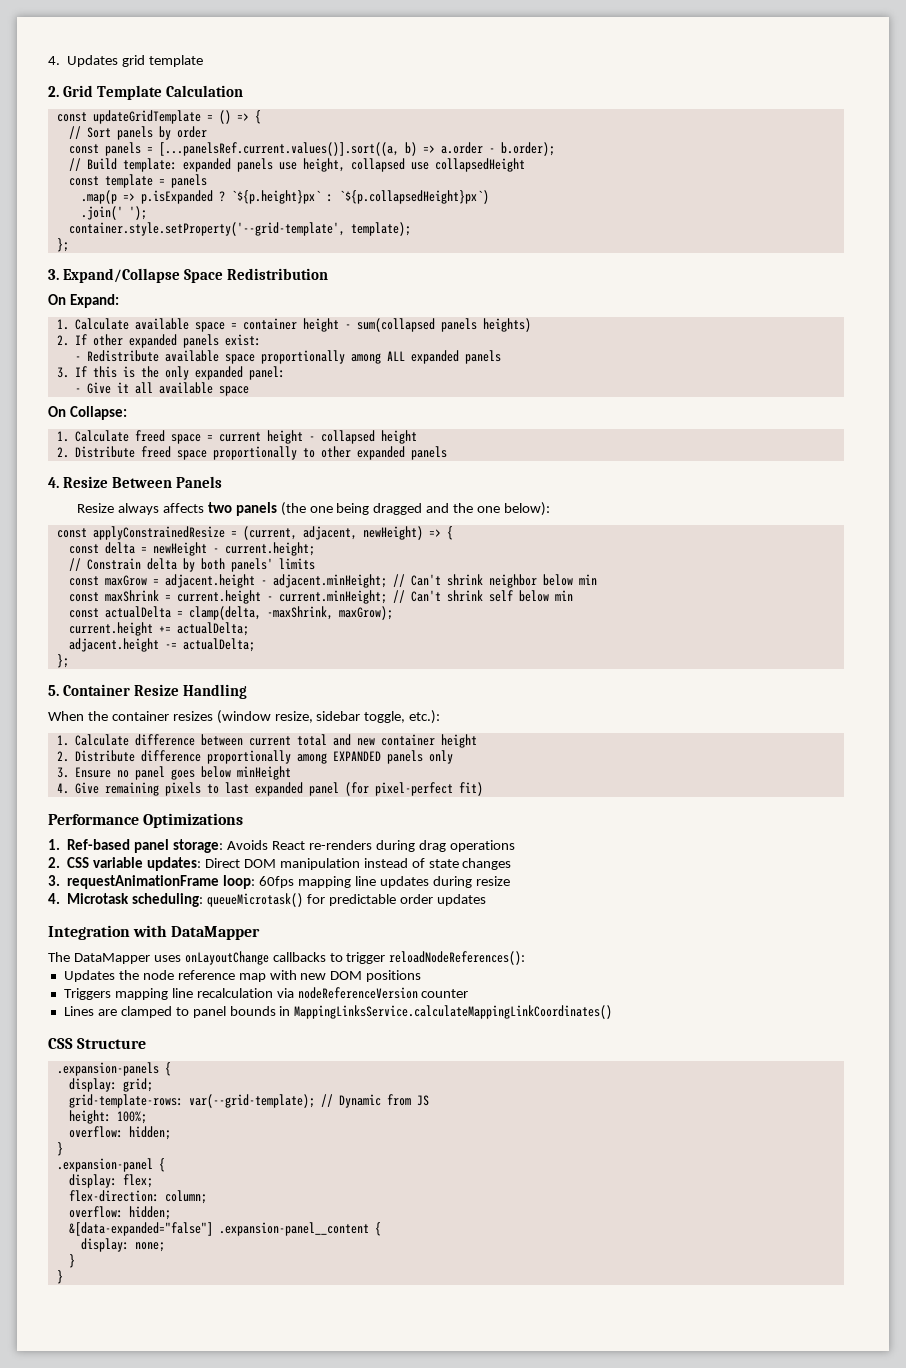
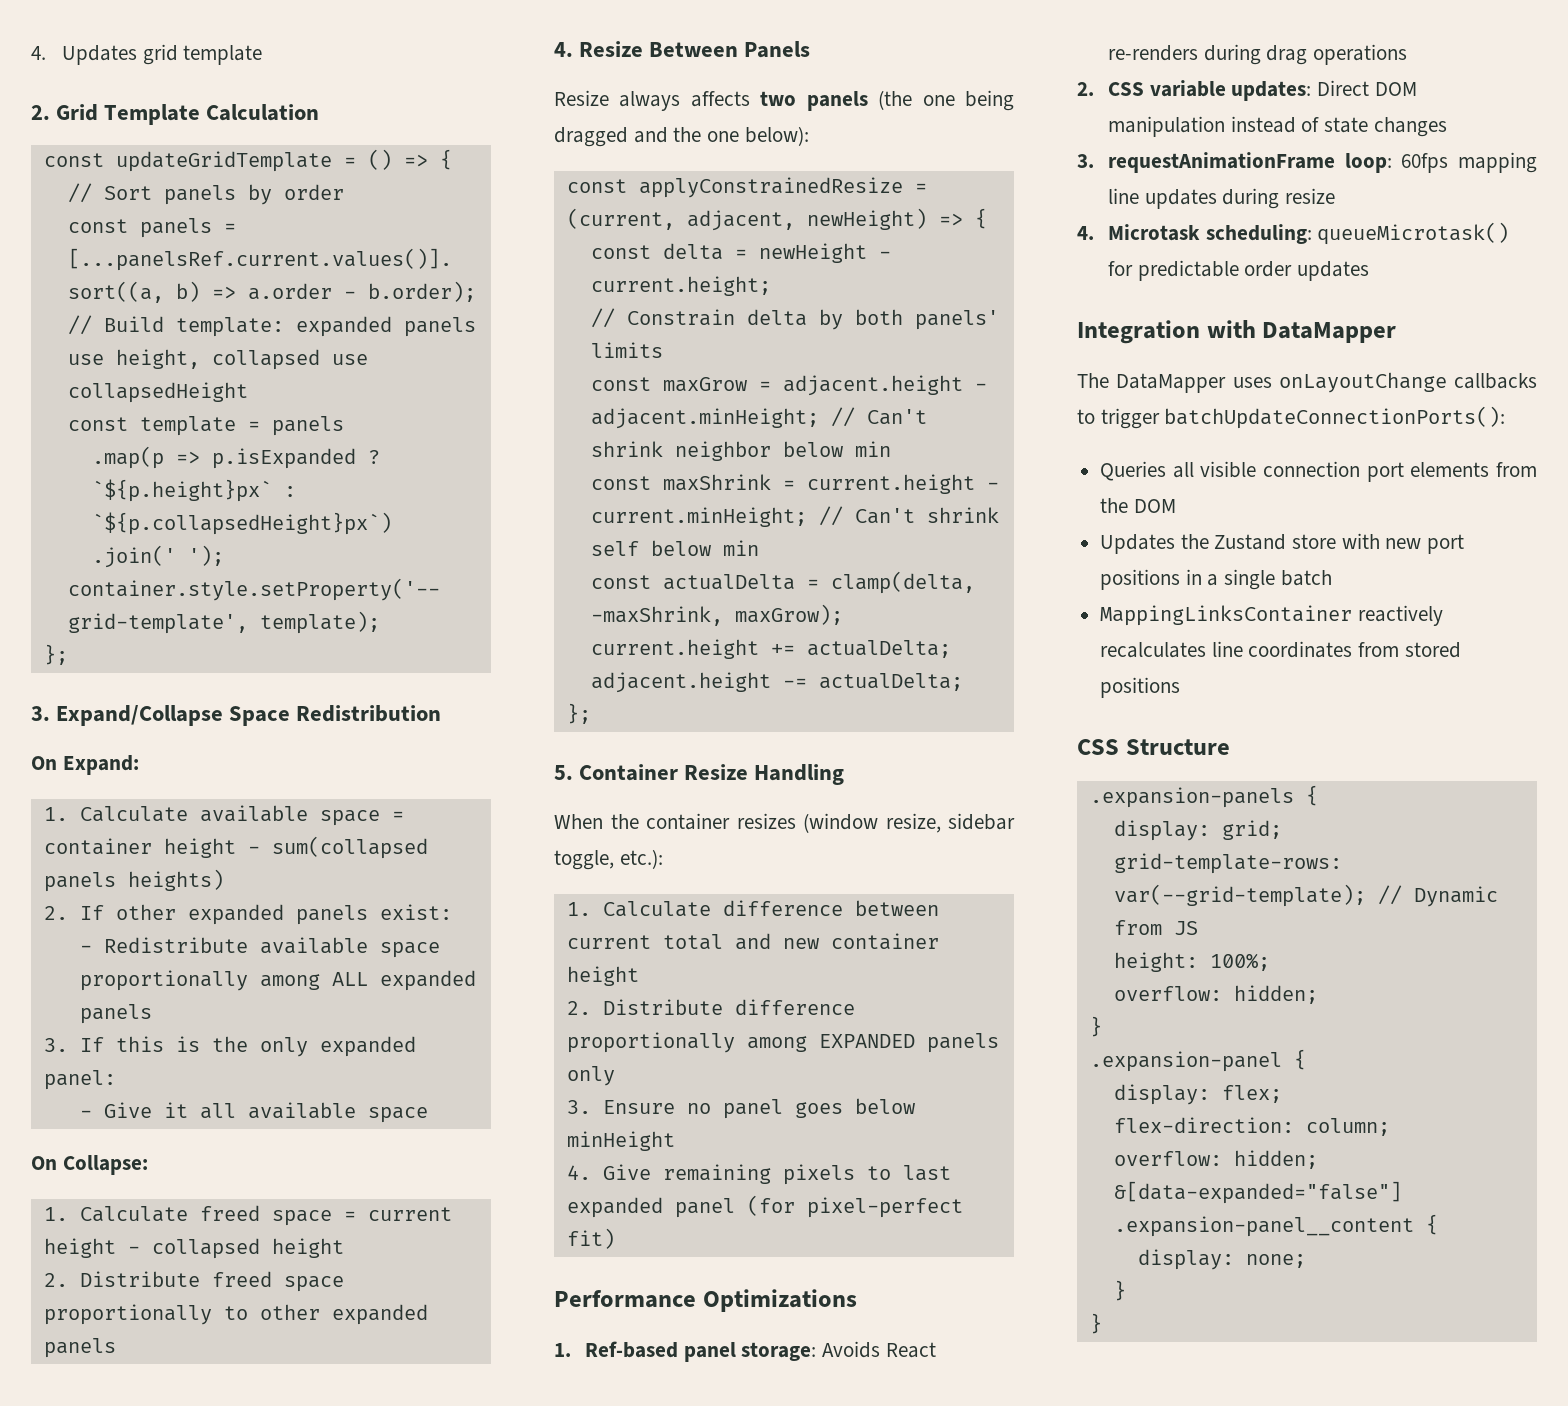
- The DataMapper uses onLayoutChange callbacks to trigger reloadNodeReferences():
+ The DataMapper uses onLayoutChange callbacks to trigger batchUpdateConnectionPorts():
+ Queries all visible connection port elements from the DOM
- Updates the node reference map with new DOM positions
- Triggers mapping line recalculation via nodeReferenceVersion counter
- Lines are clamped to panel bounds in MappingLinksService.calculateMappingLinkCoordinates()
+ Updates the Zustand store with new port positions in a single batch
+ MappingLinksContainer reactively recalculates line coordinates from stored positions

